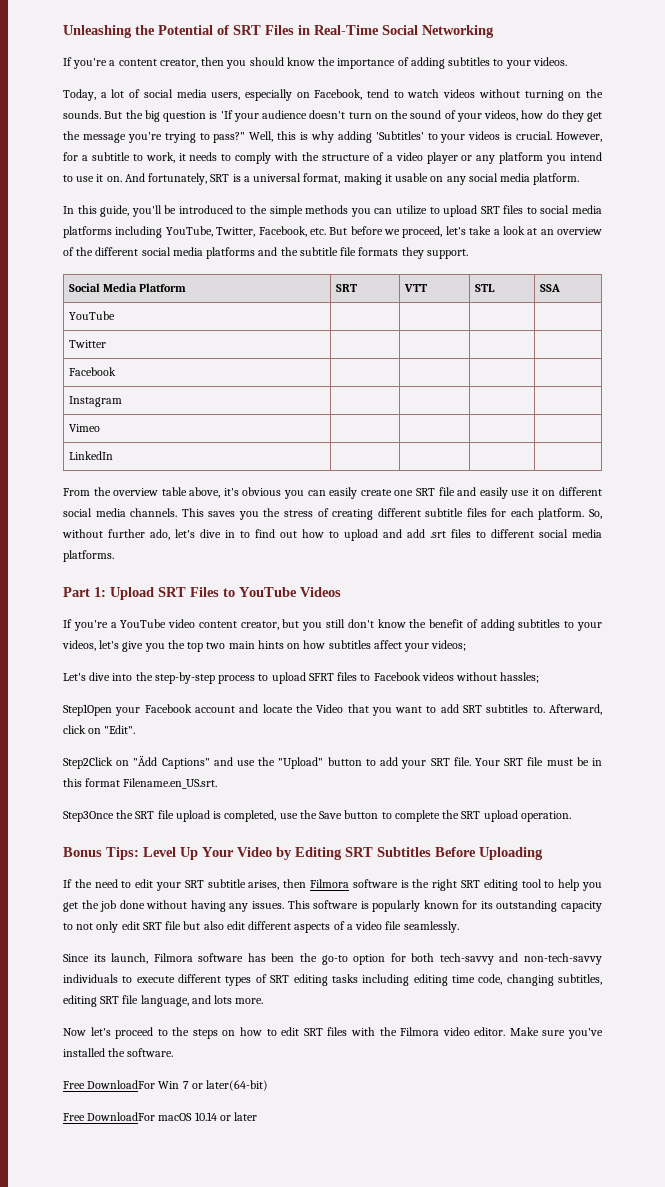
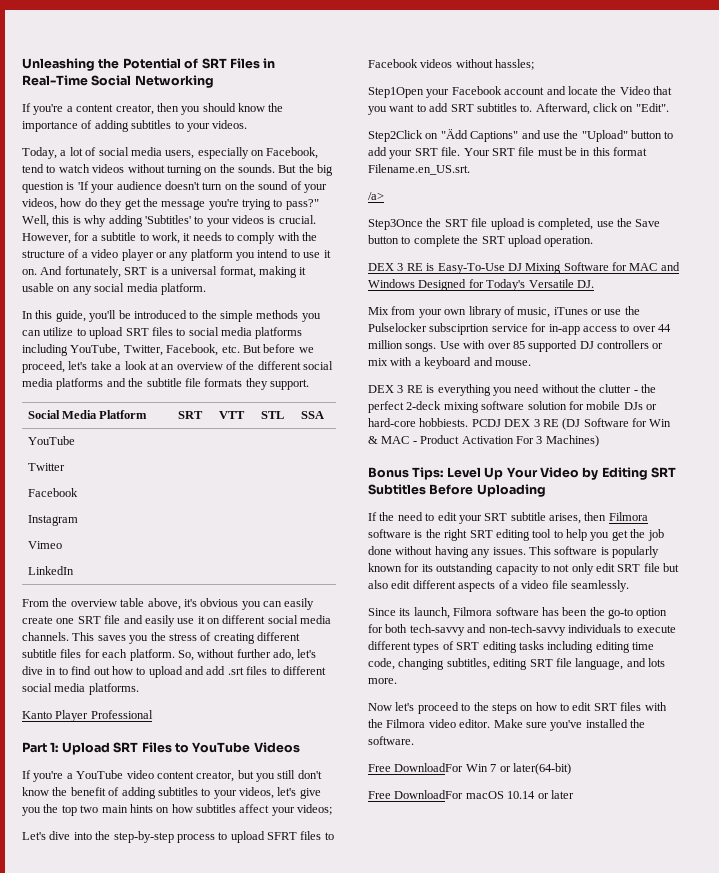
+ Kanto Player Professional
+ /a>
+ DEX 3 RE is Easy-To-Use DJ Mixing Software for MAC and Windows Designed for Today's Versatile DJ.
+ Mix from your own library of music, iTunes or use the Pulselocker subsciprtion service for in-app access to over 44 million songs. Use with over 85 supported DJ controllers or mix with a keyboard and mouse.
+ DEX 3 RE is everything you need without the clutter - the perfect 2-deck mixing software solution for mobile DJs or hard-core hobbiests. PCDJ DEX 3 RE (DJ Software for Win & MAC - Product Activation For 3 Machines)

